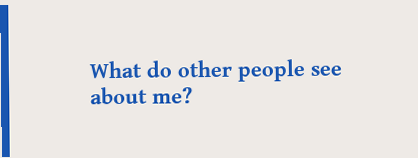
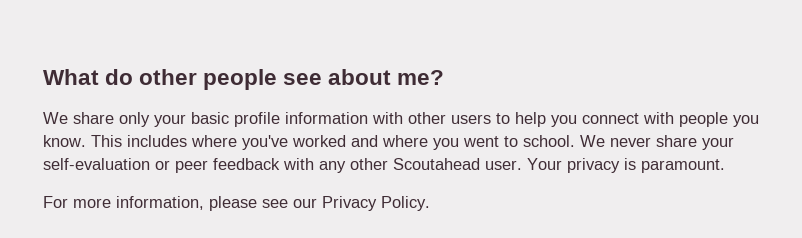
+ We share only your basic profile information with other users to help you connect with people you know. This includes where you've worked and where you went to school. We never share your self-evaluation or peer feedback with any other Scoutahead user. Your privacy is paramount.
+ For more information, please see our Privacy Policy.

